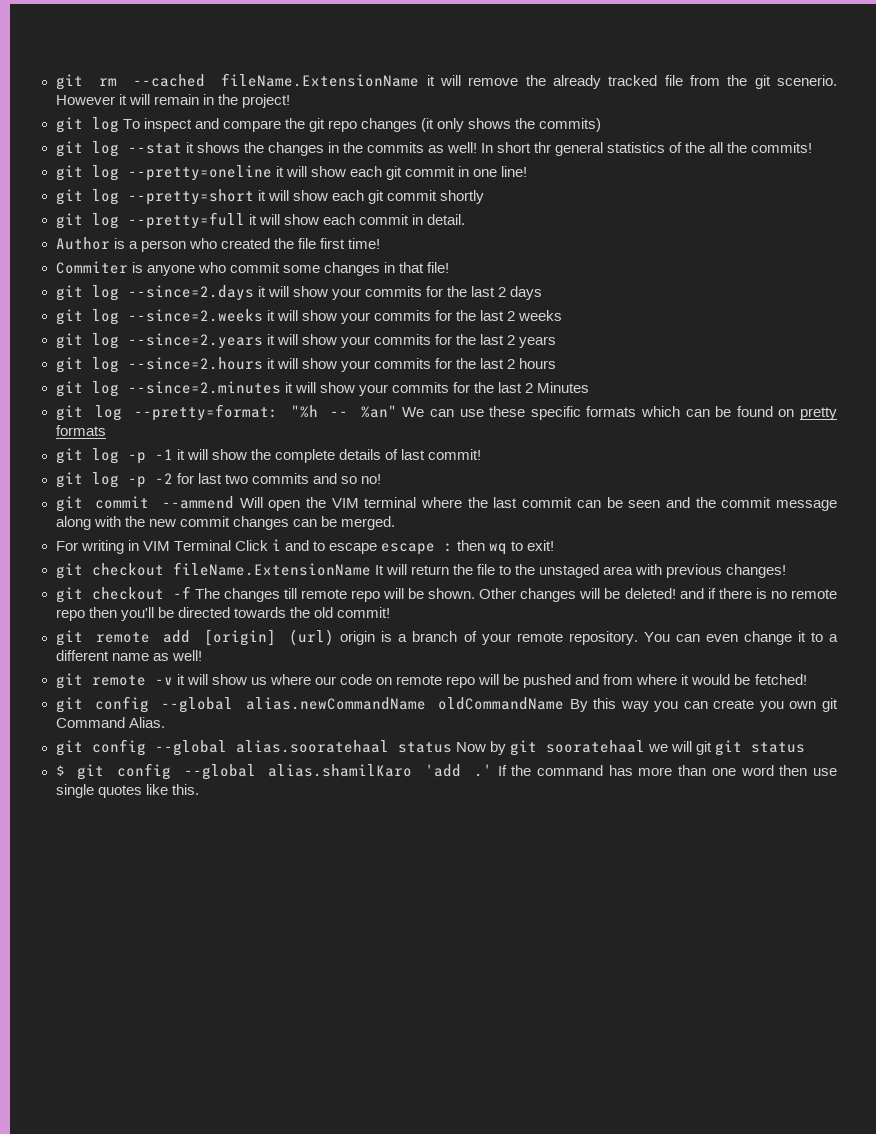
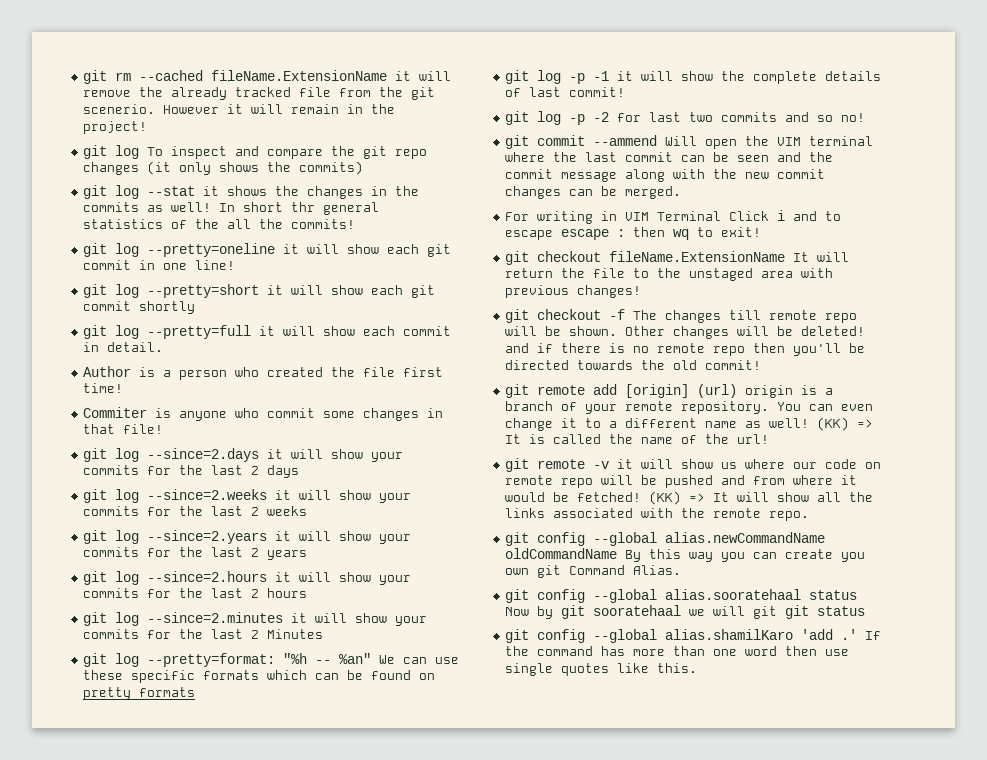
+ (KK) => It is called the name of the url!
+ (KK) => It will show all the links associated with the remote repo.
- $ git config --global alias.shamilKaro 'add .'
+ git config --global alias.shamilKaro 'add .'

